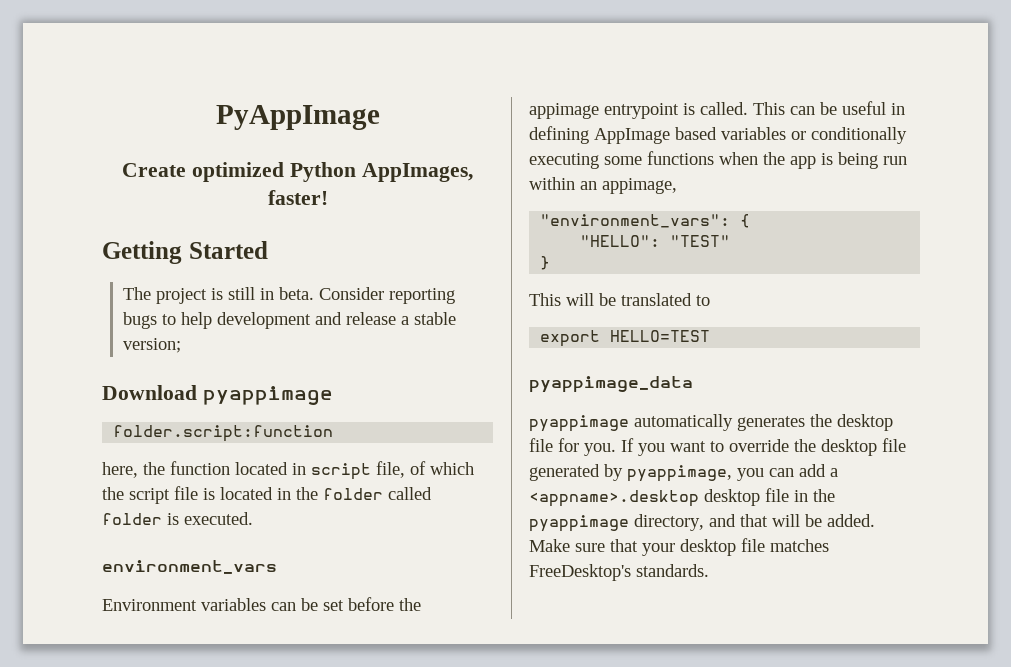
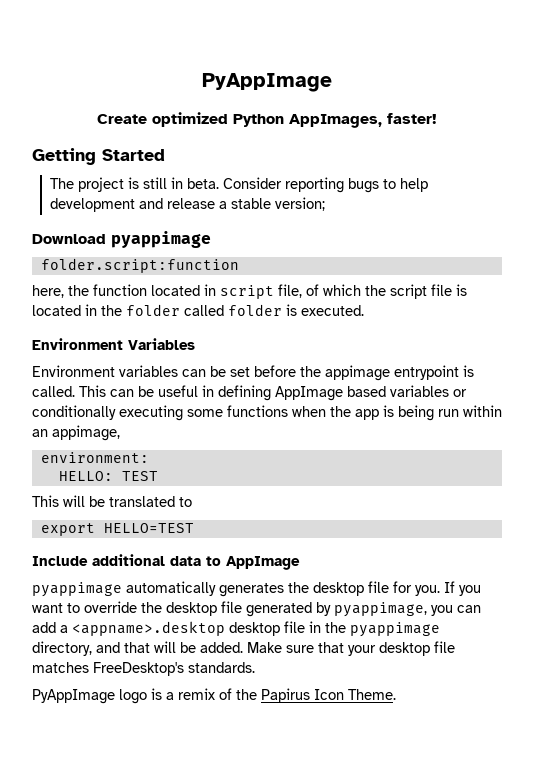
- environment_vars
+ Environment Variables
- "environment_vars": {
- "HELLO": "TEST"
- }
+ environment:
+ HELLO: TEST
- pyappimage_data
+ Include additional data to AppImage
+ PyAppImage logo is a remix of the Papirus Icon Theme.

